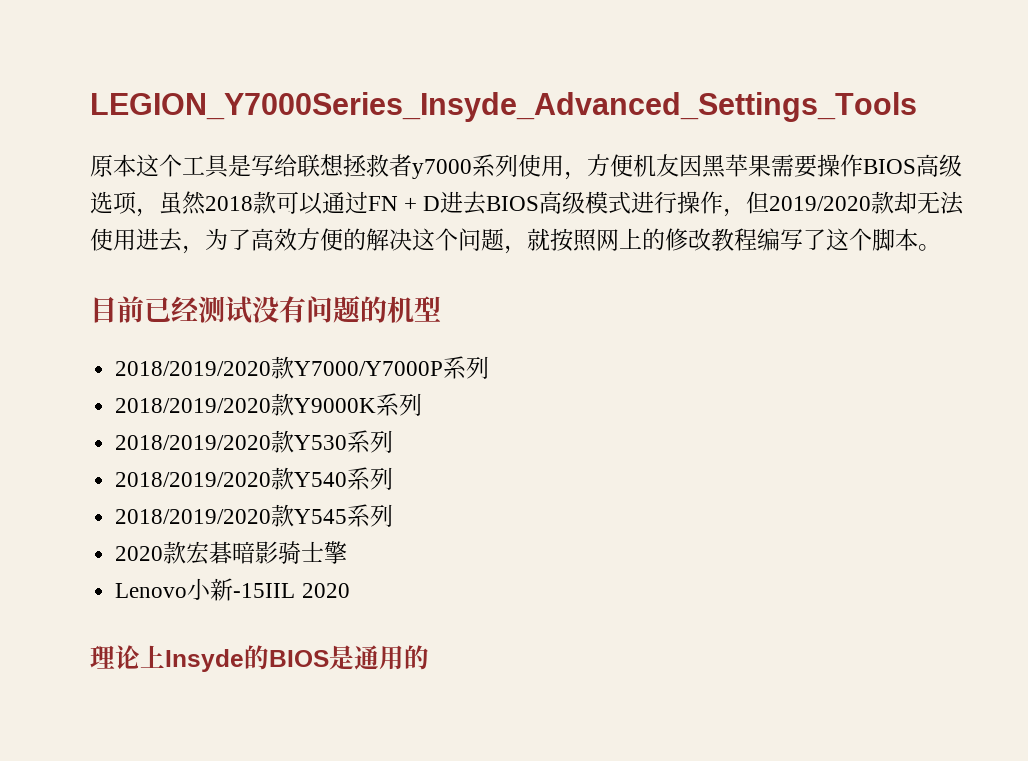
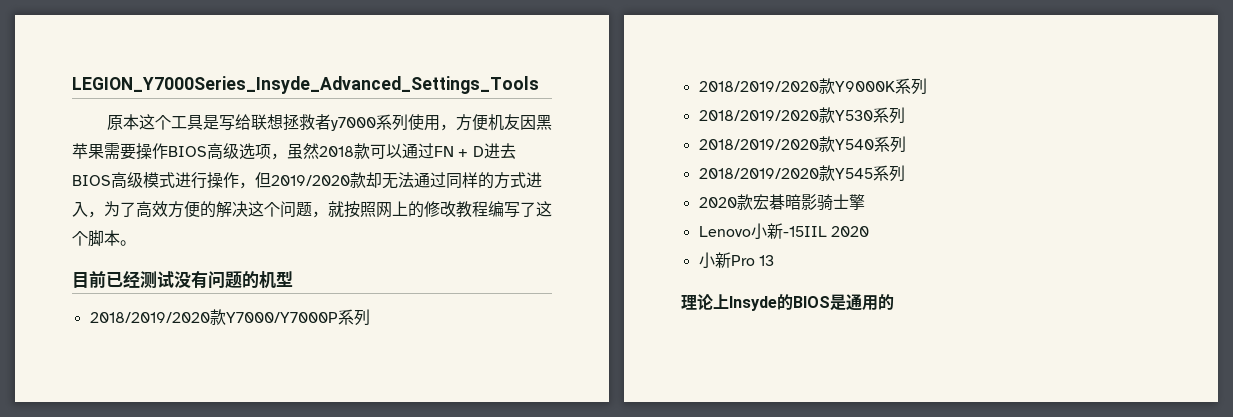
- 原本这个工具是写给联想拯救者y7000系列使用，方便机友因黑苹果需要操作BIOS高级选项，虽然2018款可以通过FN + D进去BIOS高级模式进行操作，但2019/2020款却无法使用进去，为了高效方便的解决这个问题，就按照网上的修改教程编写了这个脚本。
+ 原本这个工具是写给联想拯救者y7000系列使用，方便机友因黑苹果需要操作BIOS高级选项，虽然2018款可以通过FN + D进去BIOS高级模式进行操作，但2019/2020款却无法通过同样的方式进入，为了高效方便的解决这个问题，就按照网上的修改教程编写了这个脚本。
+ 小新Pro 13

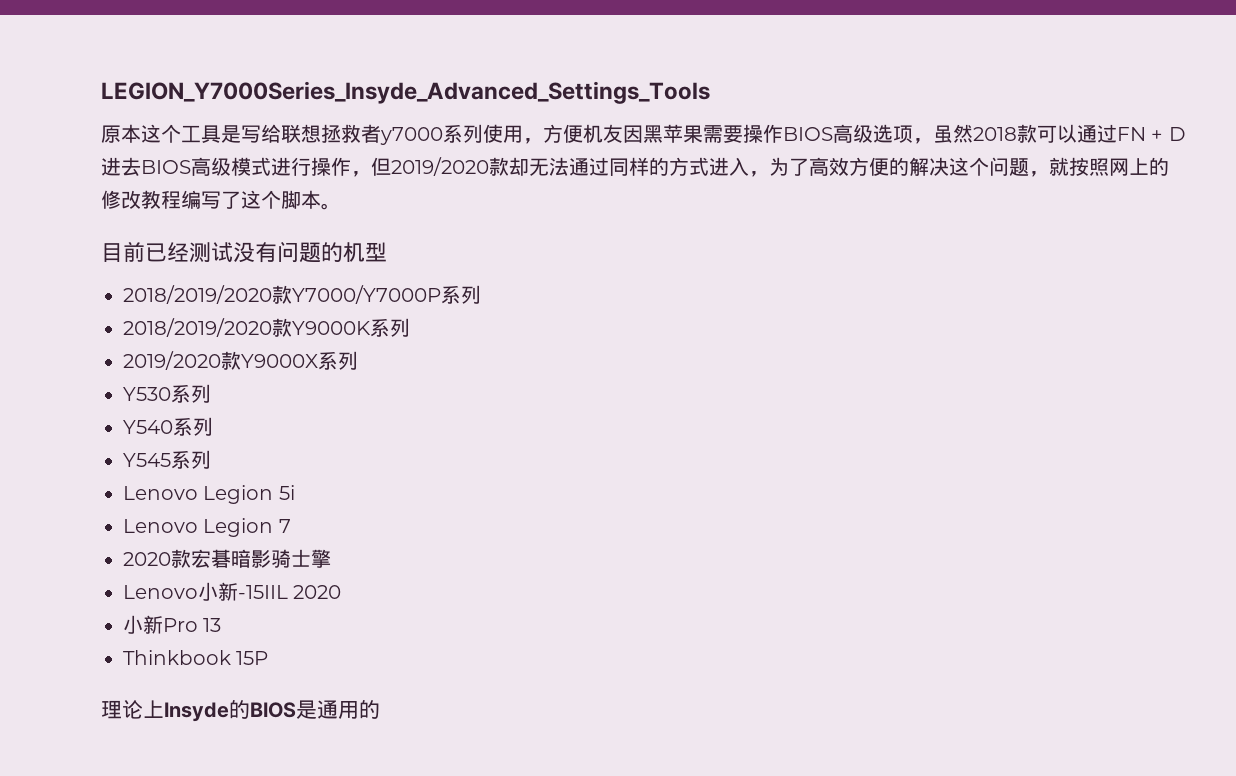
- 2018/2019/2020款Y530系列
+ 2019/2020款Y9000X系列
+ Y530系列
- 2018/2019/2020款Y540系列
+ Y540系列
- 2018/2019/2020款Y545系列
+ Y545系列
+ Lenovo Legion 5i
+ Lenovo Legion 7
+ Thinkbook 15P

